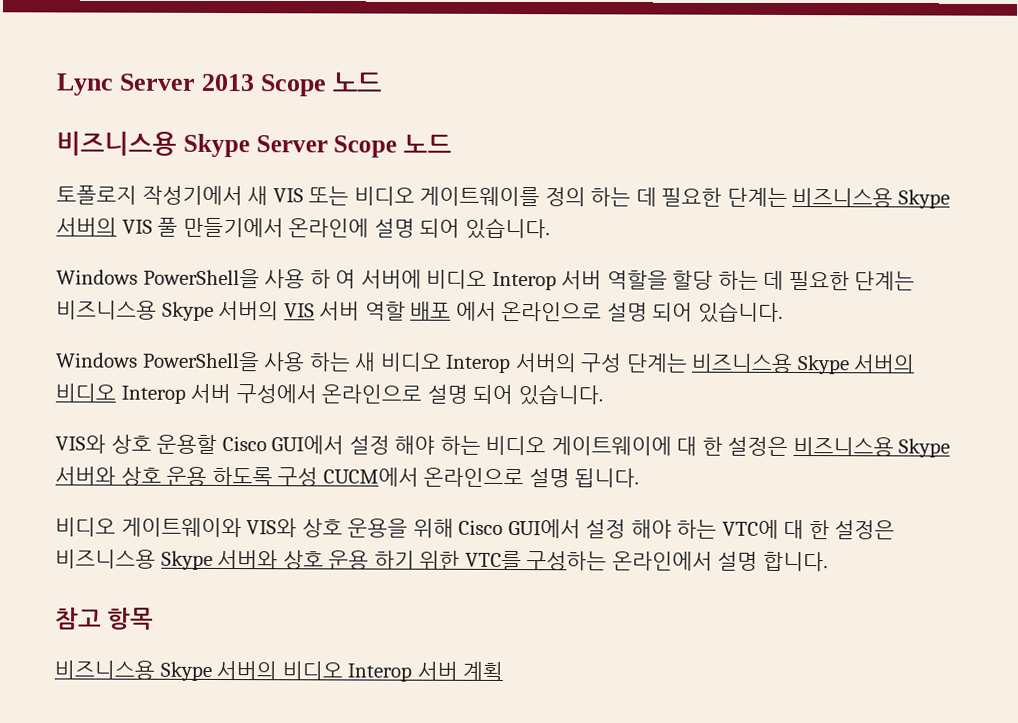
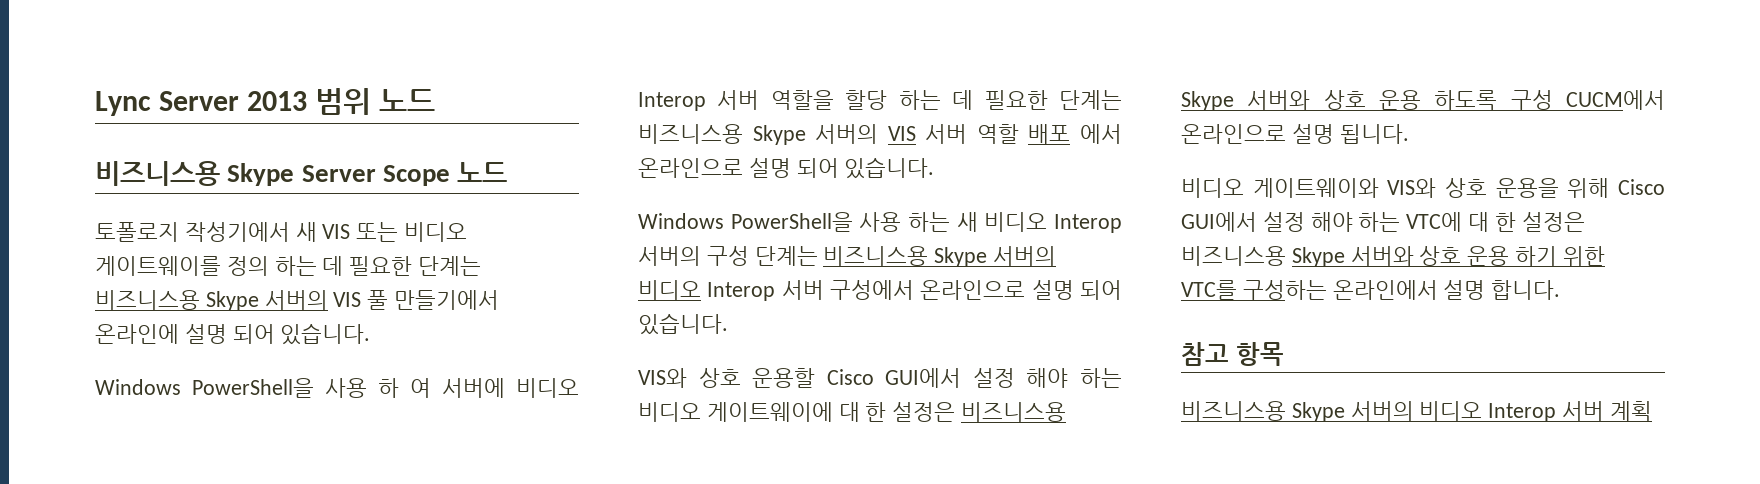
- Lync Server 2013 Scope 노드
+ Lync Server 2013 범위 노드

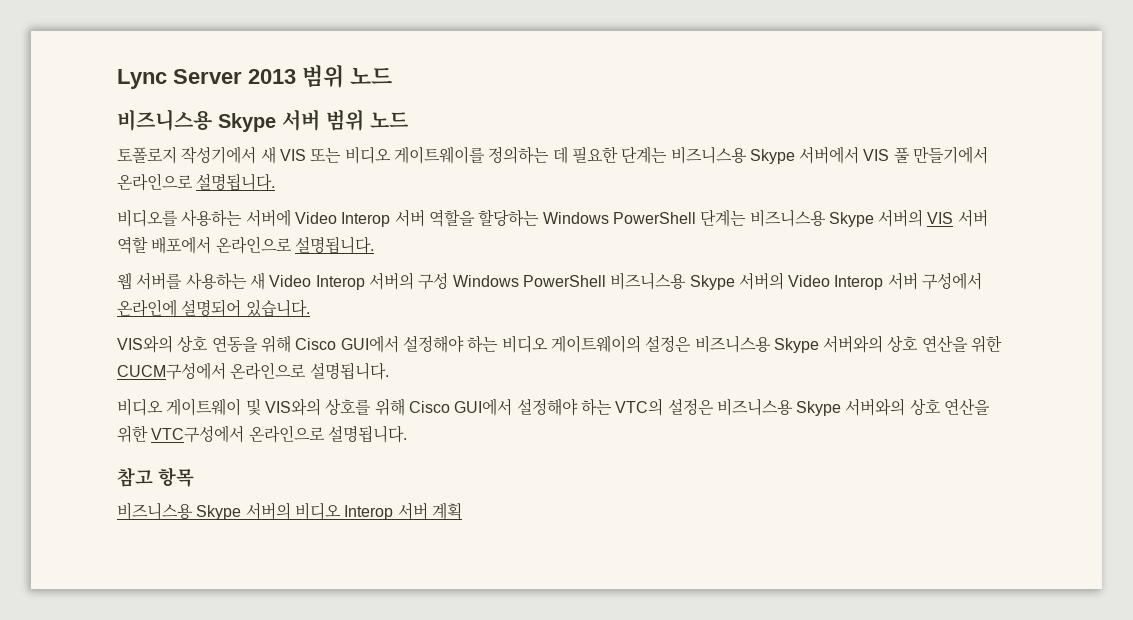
- 비즈니스용 Skype Server Scope 노드
+ 비즈니스용 Skype 서버 범위 노드
- 토폴로지 작성기에서 새 VIS 또는 비디오 게이트웨이를 정의 하는 데 필요한 단계는 비즈니스용 Skype 서버의 VIS 풀 만들기에서 온라인에 설명 되어 있습니다.
- Windows PowerShell을 사용 하 여 서버에 비디오 Interop 서버 역할을 할당 하는 데 필요한 단계는 비즈니스용 Skype 서버의 VIS 서버 역할 배포 에서 온라인으로 설명 되어 있습니다.
- Windows PowerShell을 사용 하는 새 비디오 Interop 서버의 구성 단계는 비즈니스용 Skype 서버의 비디오 Interop 서버 구성에서 온라인으로 설명 되어 있습니다.
- VIS와 상호 운용할 Cisco GUI에서 설정 해야 하는 비디오 게이트웨이에 대 한 설정은 비즈니스용 Skype 서버와 상호 운용 하도록 구성 CUCM에서 온라인으로 설명 됩니다.
- 비디오 게이트웨이와 VIS와 상호 운용을 위해 Cisco GUI에서 설정 해야 하는 VTC에 대 한 설정은 비즈니스용 Skype 서버와 상호 운용 하기 위한 VTC를 구성하는 온라인에서 설명 합니다.
+ 토폴로지 작성기에서 새 VIS 또는 비디오 게이트웨이를 정의하는 데 필요한 단계는 비즈니스용 Skype 서버에서 VIS 풀 만들기에서 온라인으로 설명됩니다.
+ 비디오를 사용하는 서버에 Video Interop 서버 역할을 할당하는 Windows PowerShell 단계는 비즈니스용 Skype 서버의 VIS 서버 역할 배포에서 온라인으로 설명됩니다.
+ 웹 서버를 사용하는 새 Video Interop 서버의 구성 Windows PowerShell 비즈니스용 Skype 서버의 Video Interop 서버 구성에서 온라인에 설명되어 있습니다.
+ VIS와의 상호 연동을 위해 Cisco GUI에서 설정해야 하는 비디오 게이트웨이의 설정은 비즈니스용 Skype 서버와의 상호 연산을 위한 CUCM구성에서 온라인으로 설명됩니다.
+ 비디오 게이트웨이 및 VIS와의 상호를 위해 Cisco GUI에서 설정해야 하는 VTC의 설정은 비즈니스용 Skype 서버와의 상호 연산을 위한 VTC구성에서 온라인으로 설명됩니다.

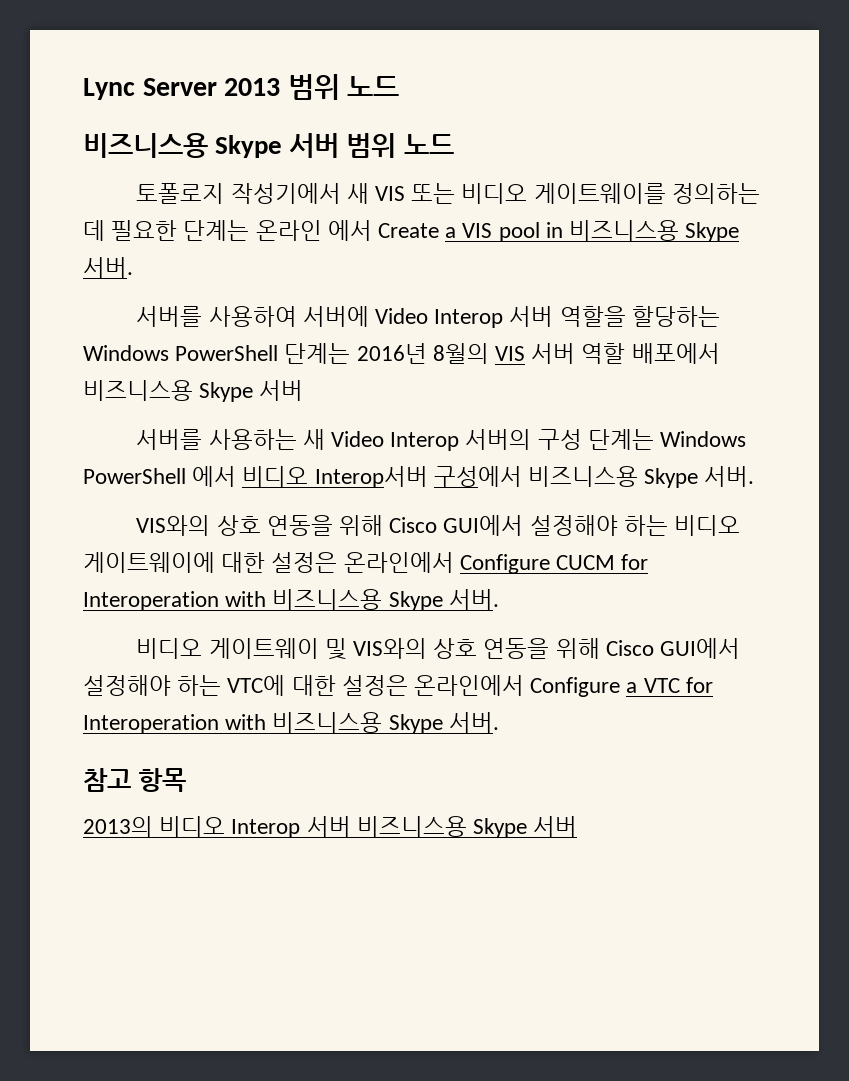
- 토폴로지 작성기에서 새 VIS 또는 비디오 게이트웨이를 정의하는 데 필요한 단계는 비즈니스용 Skype 서버에서 VIS 풀 만들기에서 온라인으로 설명됩니다.
- 비디오를 사용하는 서버에 Video Interop 서버 역할을 할당하는 Windows PowerShell 단계는 비즈니스용 Skype 서버의 VIS 서버 역할 배포에서 온라인으로 설명됩니다.
- 웹 서버를 사용하는 새 Video Interop 서버의 구성 Windows PowerShell 비즈니스용 Skype 서버의 Video Interop 서버 구성에서 온라인에 설명되어 있습니다.
+ 토폴로지 작성기에서 새 VIS 또는 비디오 게이트웨이를 정의하는 데 필요한 단계는 온라인 에서 Create a VIS pool in 비즈니스용 Skype 서버.
+ 서버를 사용하여 서버에 Video Interop 서버 역할을 할당하는 Windows PowerShell 단계는 2016년 8월의 VIS 서버 역할 배포에서 비즈니스용 Skype 서버
+ 서버를 사용하는 새 Video Interop 서버의 구성 단계는 Windows PowerShell 에서 비디오 Interop서버 구성에서 비즈니스용 Skype 서버.
- VIS와의 상호 연동을 위해 Cisco GUI에서 설정해야 하는 비디오 게이트웨이의 설정은 비즈니스용 Skype 서버와의 상호 연산을 위한 CUCM구성에서 온라인으로 설명됩니다.
+ VIS와의 상호 연동을 위해 Cisco GUI에서 설정해야 하는 비디오 게이트웨이에 대한 설정은 온라인에서 Configure CUCM for Interoperation with 비즈니스용 Skype 서버.
- 비디오 게이트웨이 및 VIS와의 상호를 위해 Cisco GUI에서 설정해야 하는 VTC의 설정은 비즈니스용 Skype 서버와의 상호 연산을 위한 VTC구성에서 온라인으로 설명됩니다.
+ 비디오 게이트웨이 및 VIS와의 상호 연동을 위해 Cisco GUI에서 설정해야 하는 VTC에 대한 설정은 온라인에서 Configure a VTC for Interoperation with 비즈니스용 Skype 서버.
  참고 항목
- 비즈니스용 Skype 서버의 비디오 Interop 서버 계획
+ 2013의 비디오 Interop 서버 비즈니스용 Skype 서버

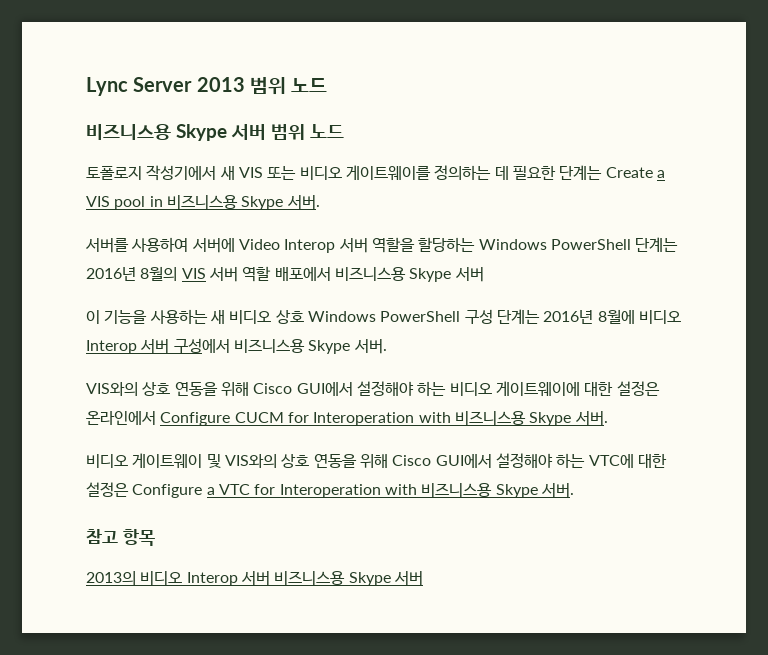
- 토폴로지 작성기에서 새 VIS 또는 비디오 게이트웨이를 정의하는 데 필요한 단계는 온라인 에서 Create a VIS pool in 비즈니스용 Skype 서버.
+ 토폴로지 작성기에서 새 VIS 또는 비디오 게이트웨이를 정의하는 데 필요한 단계는 Create a VIS pool in 비즈니스용 Skype 서버.
- 서버를 사용하는 새 Video Interop 서버의 구성 단계는 Windows PowerShell 에서 비디오 Interop서버 구성에서 비즈니스용 Skype 서버.
+ 이 기능을 사용하는 새 비디오 상호 Windows PowerShell 구성 단계는 2016년 8월에 비디오 Interop 서버 구성에서 비즈니스용 Skype 서버.
- 비디오 게이트웨이 및 VIS와의 상호 연동을 위해 Cisco GUI에서 설정해야 하는 VTC에 대한 설정은 온라인에서 Configure a VTC for Interoperation with 비즈니스용 Skype 서버.
+ 비디오 게이트웨이 및 VIS와의 상호 연동을 위해 Cisco GUI에서 설정해야 하는 VTC에 대한 설정은 Configure a VTC for Interoperation with 비즈니스용 Skype 서버.

